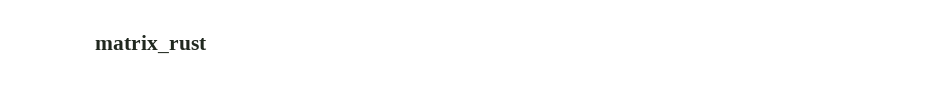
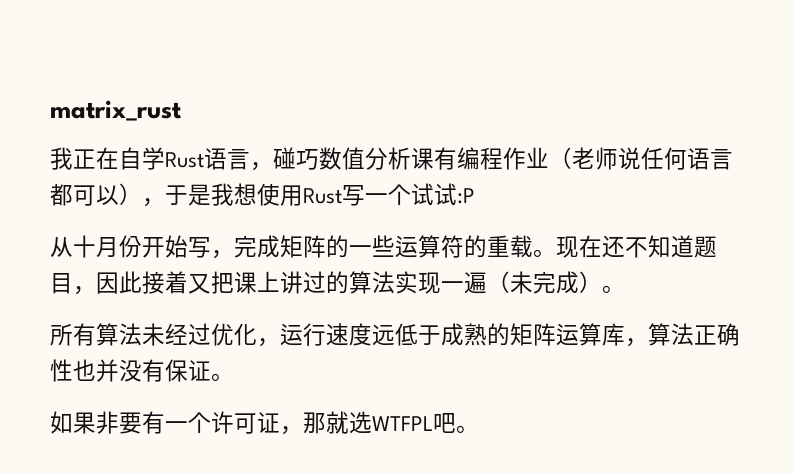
+ 我正在自学Rust语言，碰巧数值分析课有编程作业（老师说任何语言都可以），于是我想使用Rust写一个试试:P
+ 从十月份开始写，完成矩阵的一些运算符的重载。现在还不知道题目，因此接着又把课上讲过的算法实现一遍（未完成）。
+ 所有算法未经过优化，运行速度远低于成熟的矩阵运算库，算法正确性也并没有保证。
+ 如果非要有一个许可证，那就选WTFPL吧。

